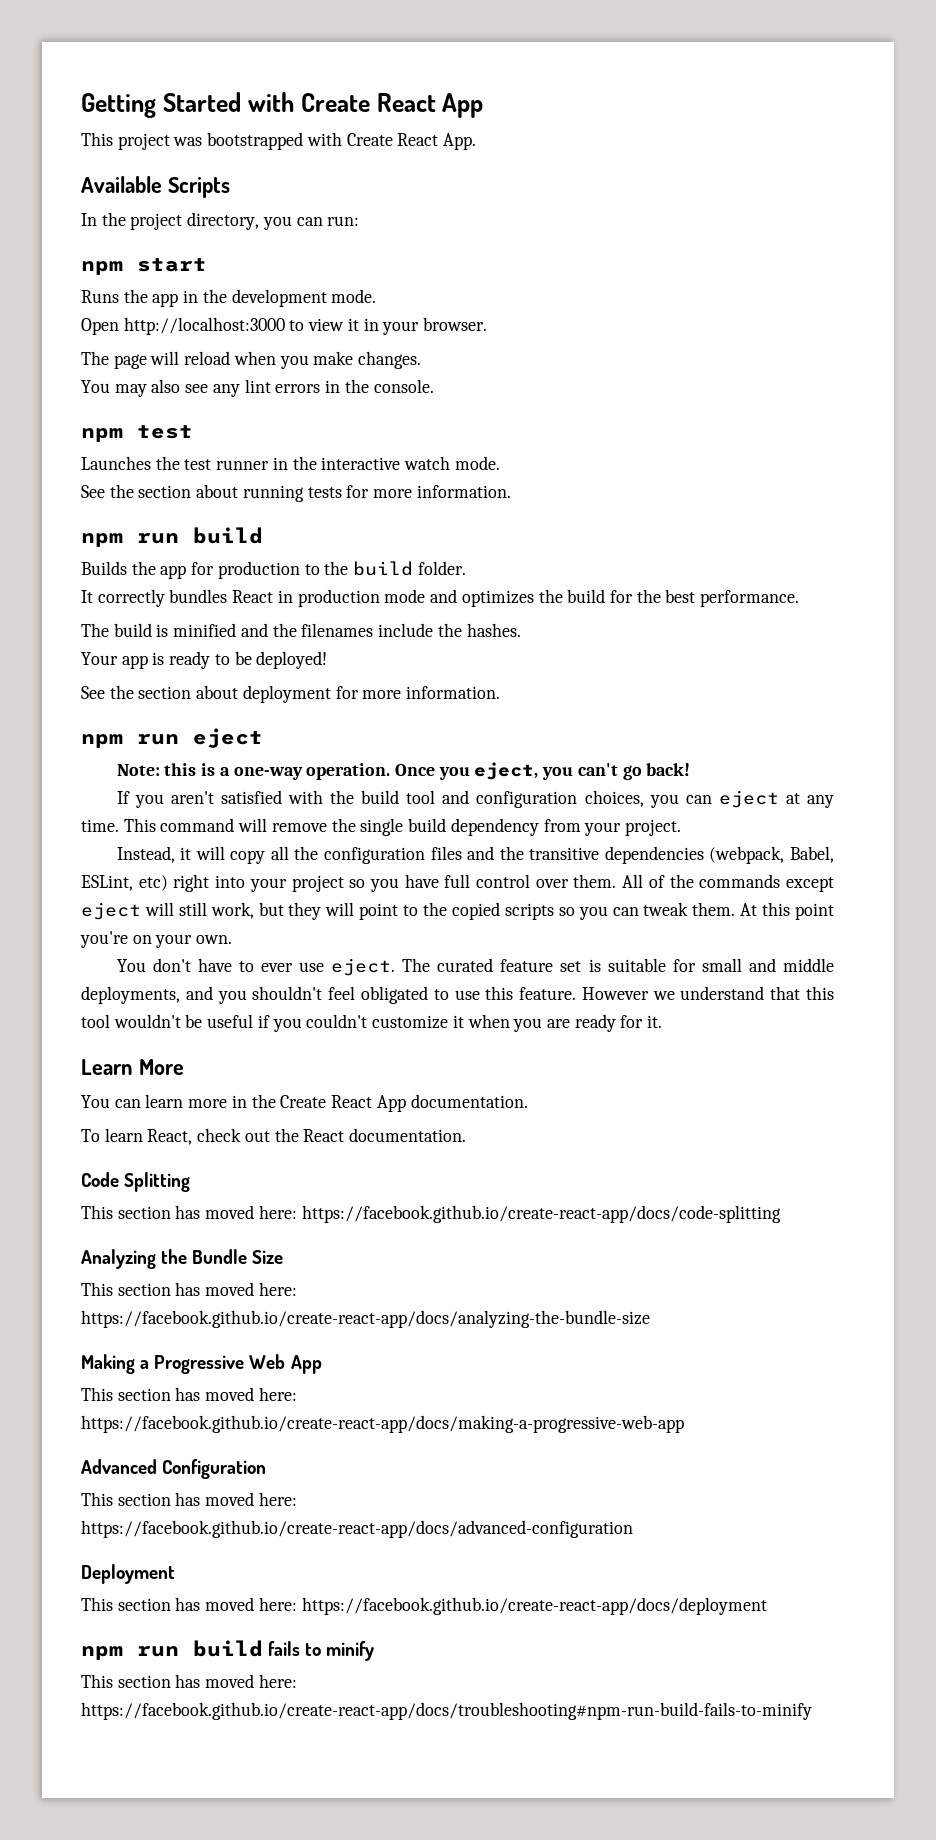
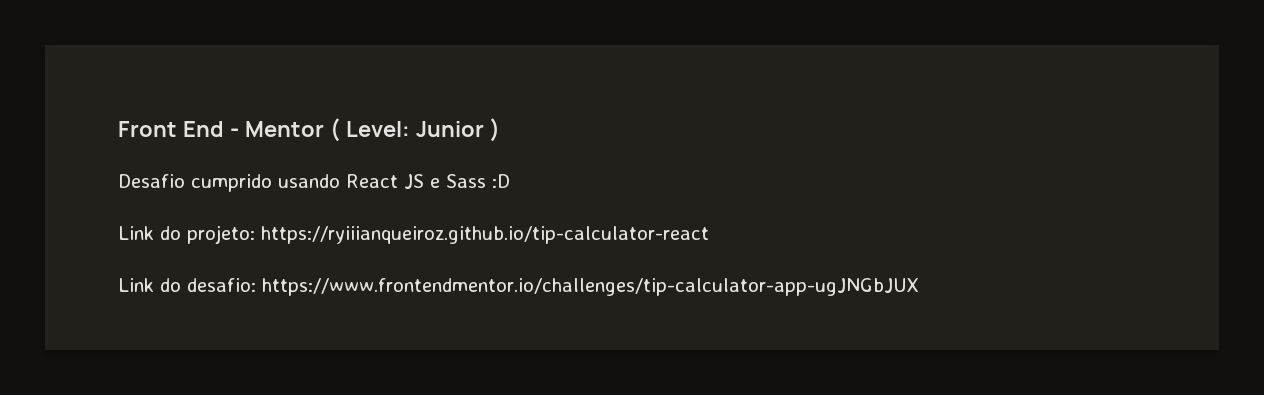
- Getting Started with Create React App
- This project was bootstrapped with Create React App.
- Available Scripts
- In the project directory, you can run:
- npm start
- Runs the app in the development mode.
- Open http://localhost:3000 to view it in your browser.
- The page will reload when you make changes.
- You may also see any lint errors in the console.
- npm test
- Launches the test runner in the interactive watch mode.
- See the section about running tests for more information.
- npm run build
- Builds the app for production to the build folder.
- It correctly bundles React in production mode and optimizes the build for the best performance.
- The build is minified and the filenames include the hashes.
- Your app is ready to be deployed!
- See the section about deployment for more information.
- npm run eject
- Note: this is a one-way operation. Once you eject, you can't go back!
- If you aren't satisfied with the build tool and configuration choices, you can eject at any time. This command will remove the single build dependency from your project.
- Instead, it will copy all the configuration files and the transitive dependencies (webpack, Babel, ESLint, etc) right into your project so you have full control over them. All of the commands except eject will still work, but they will point to the copied scripts so you can tweak them. At this point you're on your own.
- You don't have to ever use eject. The curated feature set is suitable for small and middle deployments, and you shouldn't feel obligated to use this feature. However we understand that this tool wouldn't be useful if you couldn't customize it when you are ready for it.
- Learn More
- You can learn more in the Create React App documentation.
- To learn React, check out the React documentation.
- Code Splitting
- This section has moved here: https://facebook.github.io/create-react-app/docs/code-splitting
- Analyzing the Bundle Size
- This section has moved here: https://facebook.github.io/create-react-app/docs/analyzing-the-bundle-size
- Making a Progressive Web App
- This section has moved here: https://facebook.github.io/create-react-app/docs/making-a-progressive-web-app
- Advanced Configuration
- This section has moved here: https://facebook.github.io/create-react-app/docs/advanced-configuration
- Deployment
- This section has moved here: https://facebook.github.io/create-react-app/docs/deployment
- npm run build fails to minify
- This section has moved here: https://facebook.github.io/create-react-app/docs/troubleshooting#npm-run-build-fails-to-minify
+ Front End - Mentor ( Level: Junior )
+ Desafio cumprido usando React JS e Sass :D
+ Link do projeto: https://ryiiianqueiroz.github.io/tip-calculator-react
+ Link do desafio: https://www.frontendmentor.io/challenges/tip-calculator-app-ugJNGbJUX

